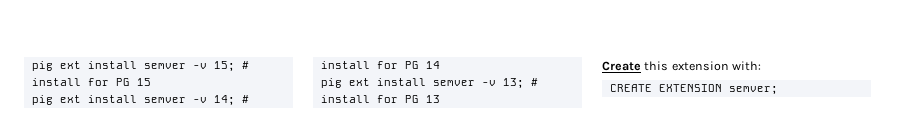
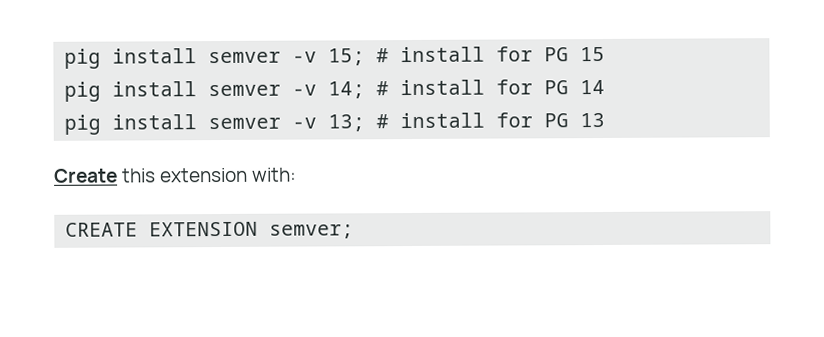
- pig ext install semver -v 15; # install for PG 15
+ pig install semver -v 15; # install for PG 15
- pig ext install semver -v 14; # install for PG 14
+ pig install semver -v 14; # install for PG 14
- pig ext install semver -v 13; # install for PG 13
+ pig install semver -v 13; # install for PG 13

